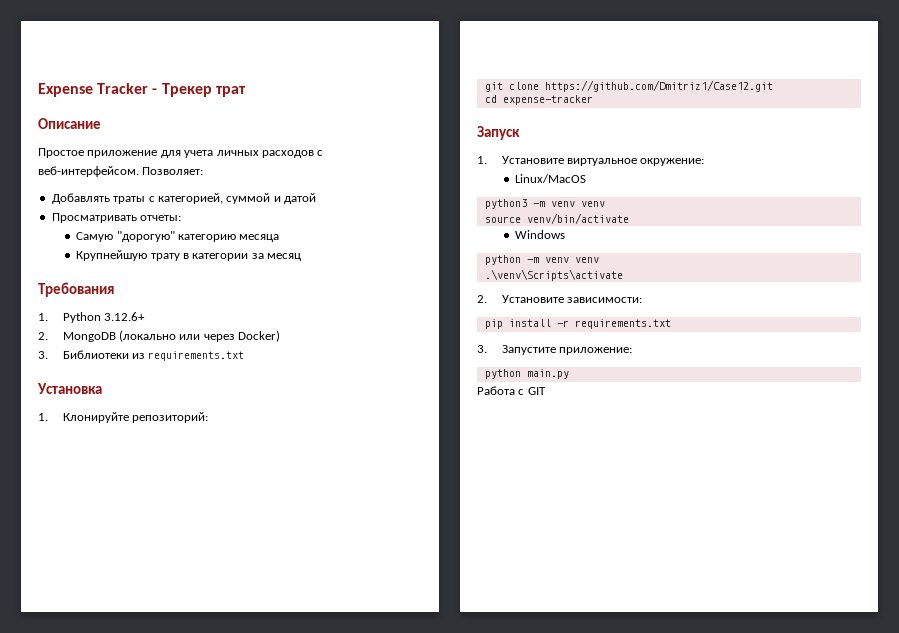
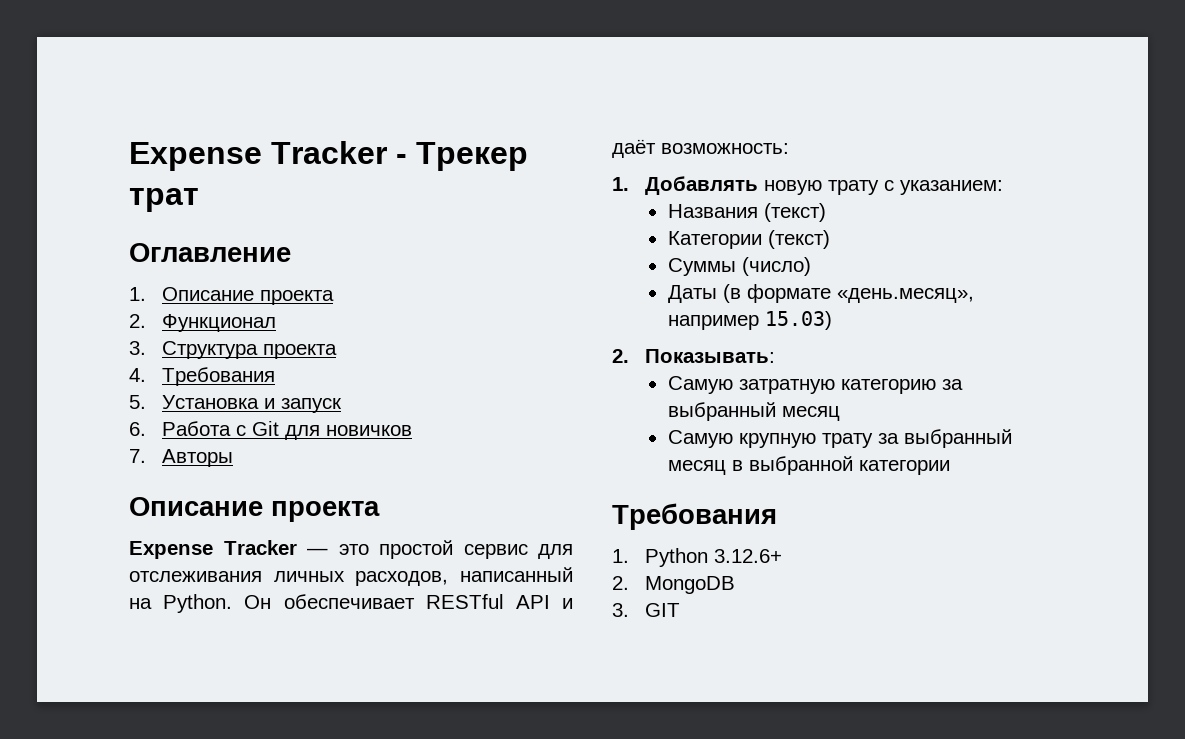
- Описание
- Простое приложение для учета личных расходов с веб-интерфейсом. Позволяет:
- Добавлять траты с категорией, суммой и датой
- Просматривать отчеты:
- Самую "дорогую" категорию месяца
- Крупнейшую трату в категории за месяц
+ Оглавление
+ 1. Описание проекта
+ 2. Функционал
+ 3. Структура проекта
+ 4. Требования
+ 5. Установка и запуск
+ 6. Работа с Git для новичков
+ 7. Авторы
+ Описание проекта
+ Expense Tracker — это простой сервис для отслеживания личных расходов, написанный на Python. Он обеспечивает RESTful API и даёт возможность:
+ 1. Добавлять новую трату с указанием:
+ Названия (текст)
+ Категории (текст)
+ Суммы (число)
+ Даты (в формате «день.месяц», например 15.03)
+ 2. Показывать:
+ Самую затратную категорию за выбранный месяц
+ Самую крупную трату за выбранный месяц в выбранной категории
- 2. MongoDB (локально или через Docker)
- 3. Библиотеки из requirements.txt
- Установка
- 1. Клонируйте репозиторий:
- git clone https://github.com/Dmitriz1/Case12.git
- cd expense-tracker
- Запуск
- 1. Установите виртуальное окружение:
- Linux/MacOS
- python3 -m venv venv
- source venv/bin/activate
- Windows
- python -m venv venv
- .\venv\Scripts\activate
- 2. Установите зависимости:
- pip install -r requirements.txt
- 3. Запустите приложение:
- python main.py
- Работа с GIT
+ 2. MongoDB
+ 3. GIT

